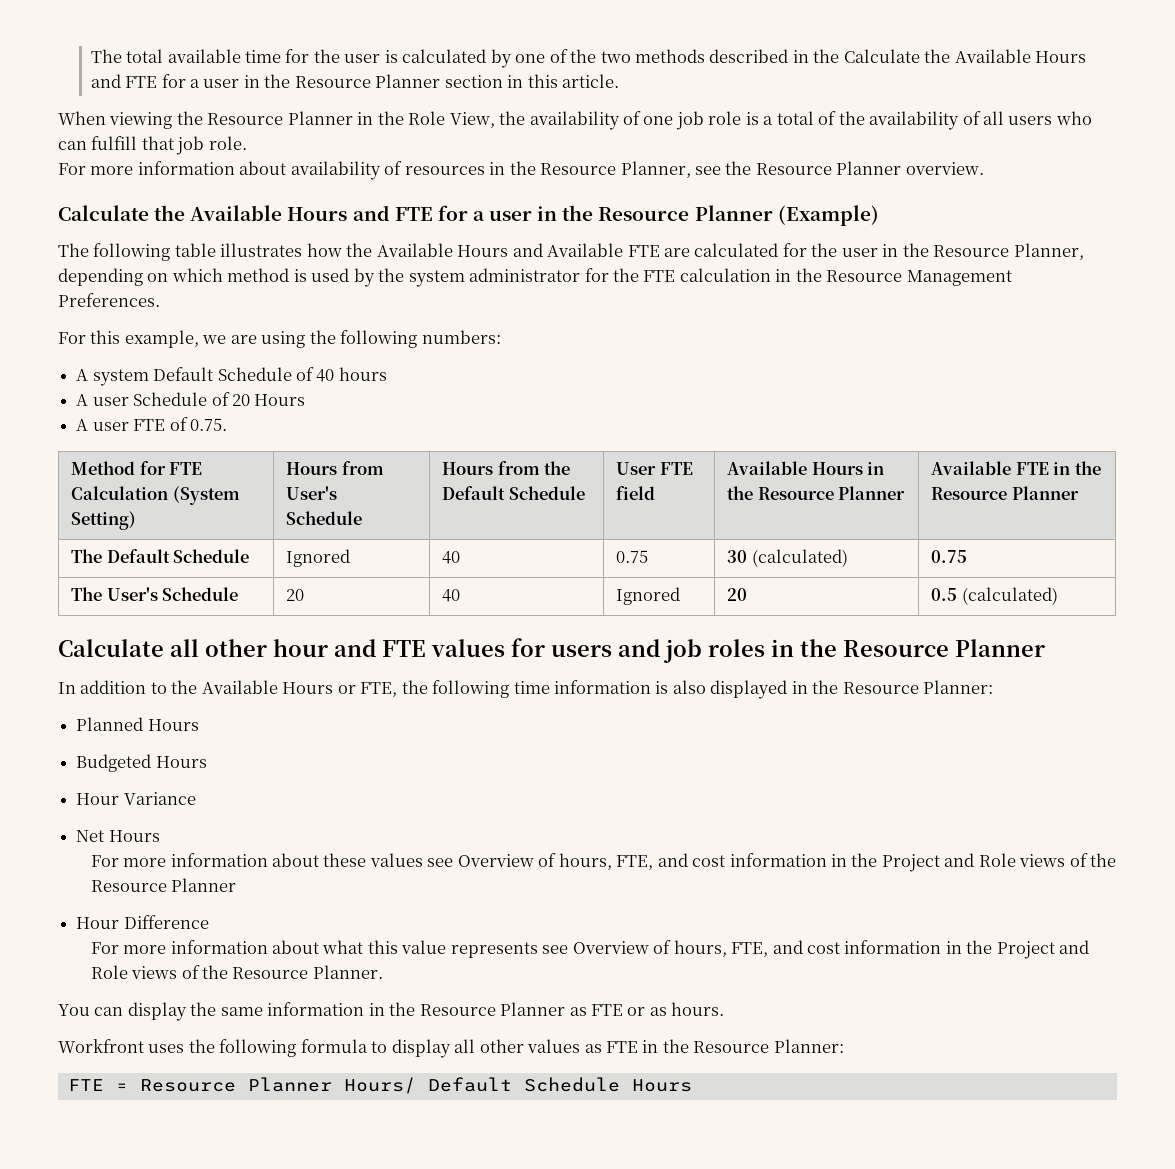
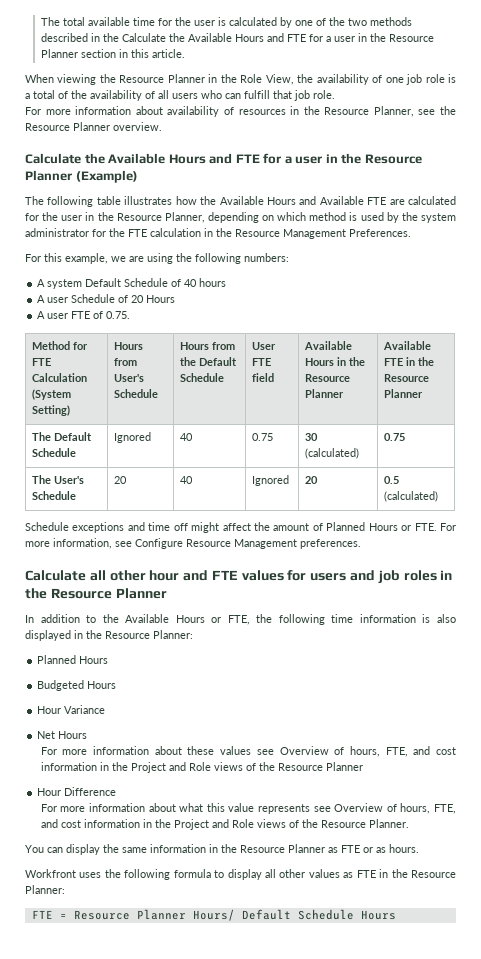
+ Schedule exceptions and time off might affect the amount of Planned Hours or FTE. For more information, see Configure Resource Management preferences.

